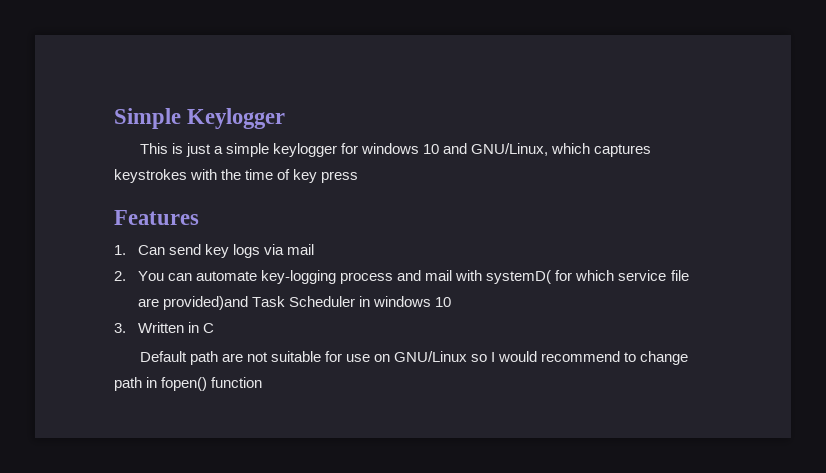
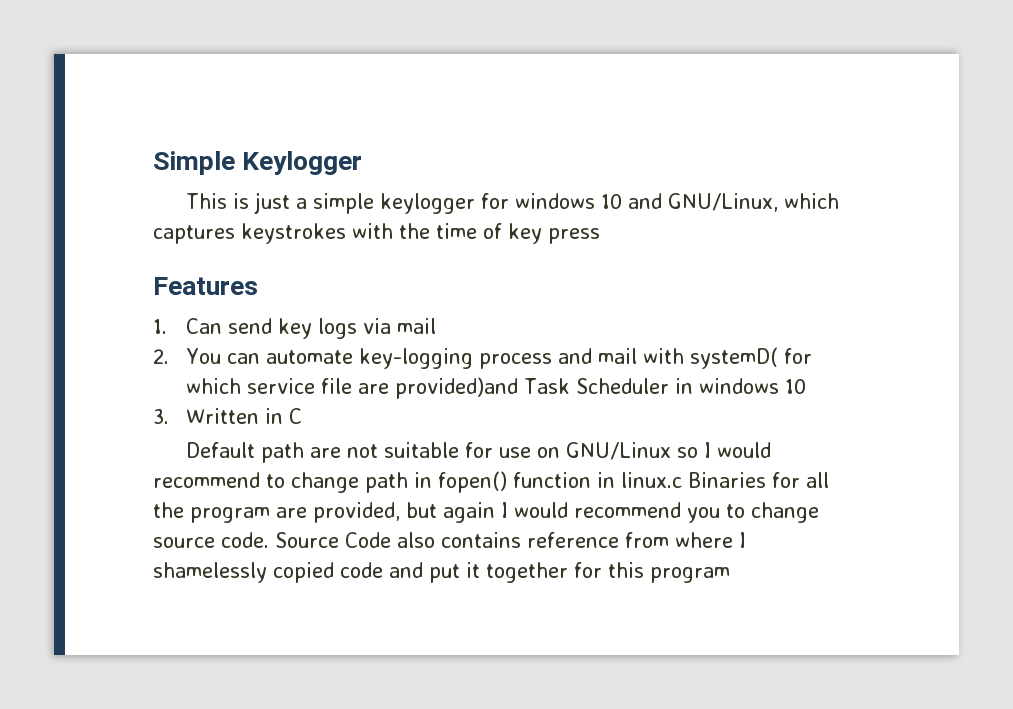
- Default path are not suitable for use on GNU/Linux so I would recommend to change path in fopen() function
+ Default path are not suitable for use on GNU/Linux so I would recommend to change path in fopen() function in linux.c Binaries for all the program are provided, but again I would recommend you to change source code. Source Code also contains reference from where I shamelessly copied code and put it together for this program

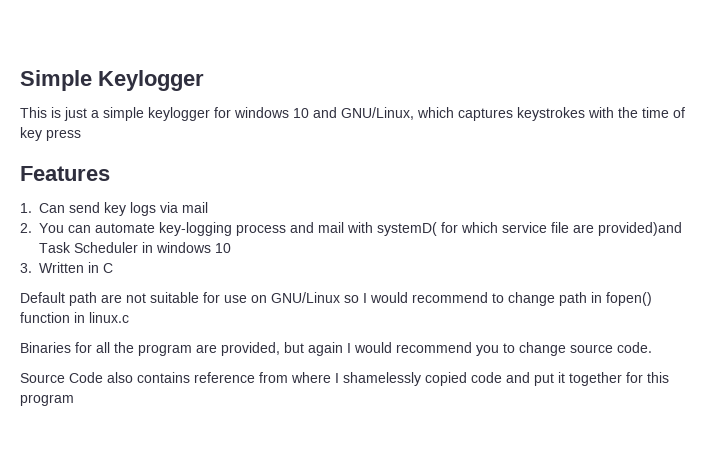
- Default path are not suitable for use on GNU/Linux so I would recommend to change path in fopen() function in linux.c Binaries for all the program are provided, but again I would recommend you to change source code. Source Code also contains reference from where I shamelessly copied code and put it together for this program
+ Default path are not suitable for use on GNU/Linux so I would recommend to change path in fopen() function in linux.c
+ Binaries for all the program are provided, but again I would recommend you to change source code.
+ Source Code also contains reference from where I shamelessly copied code and put it together for this program

